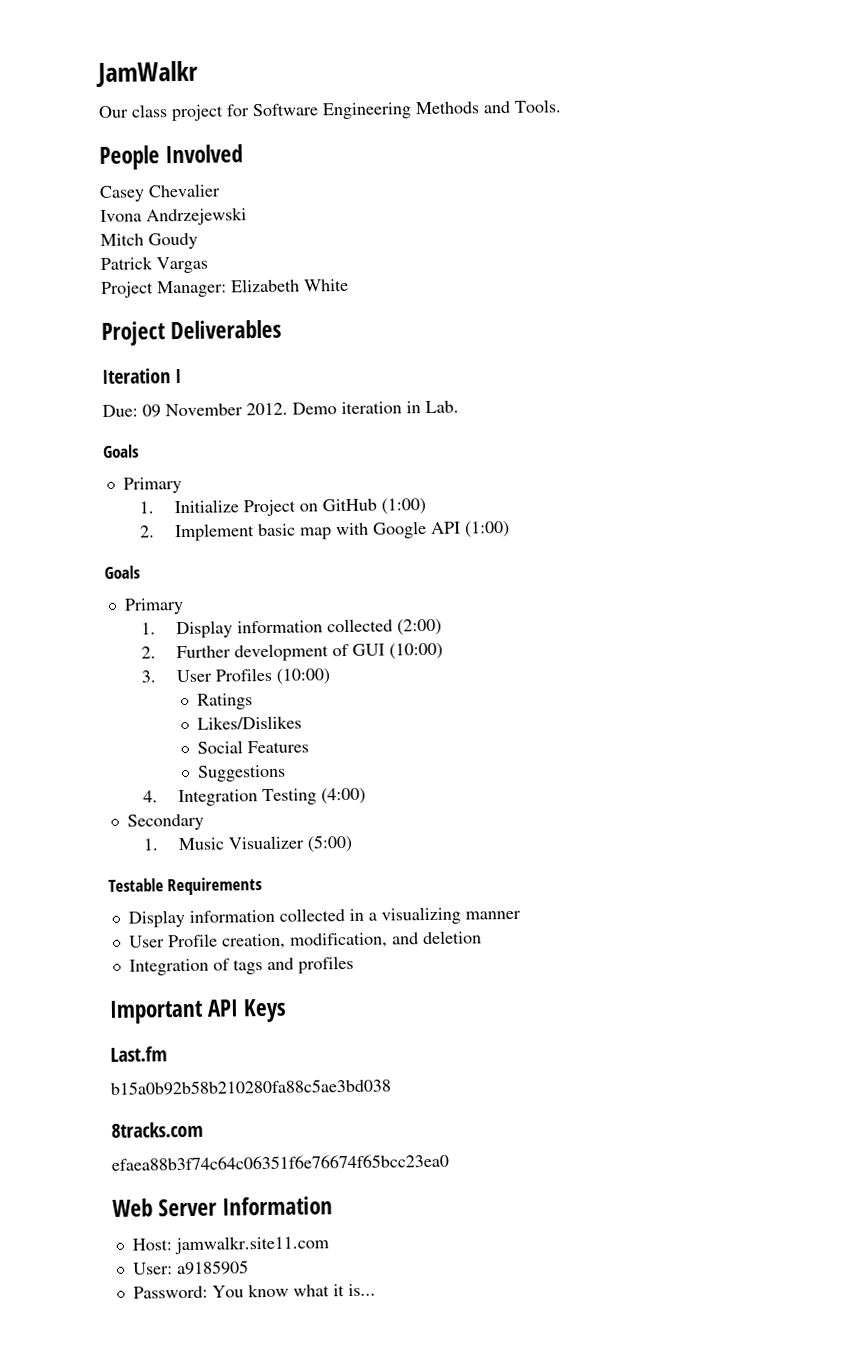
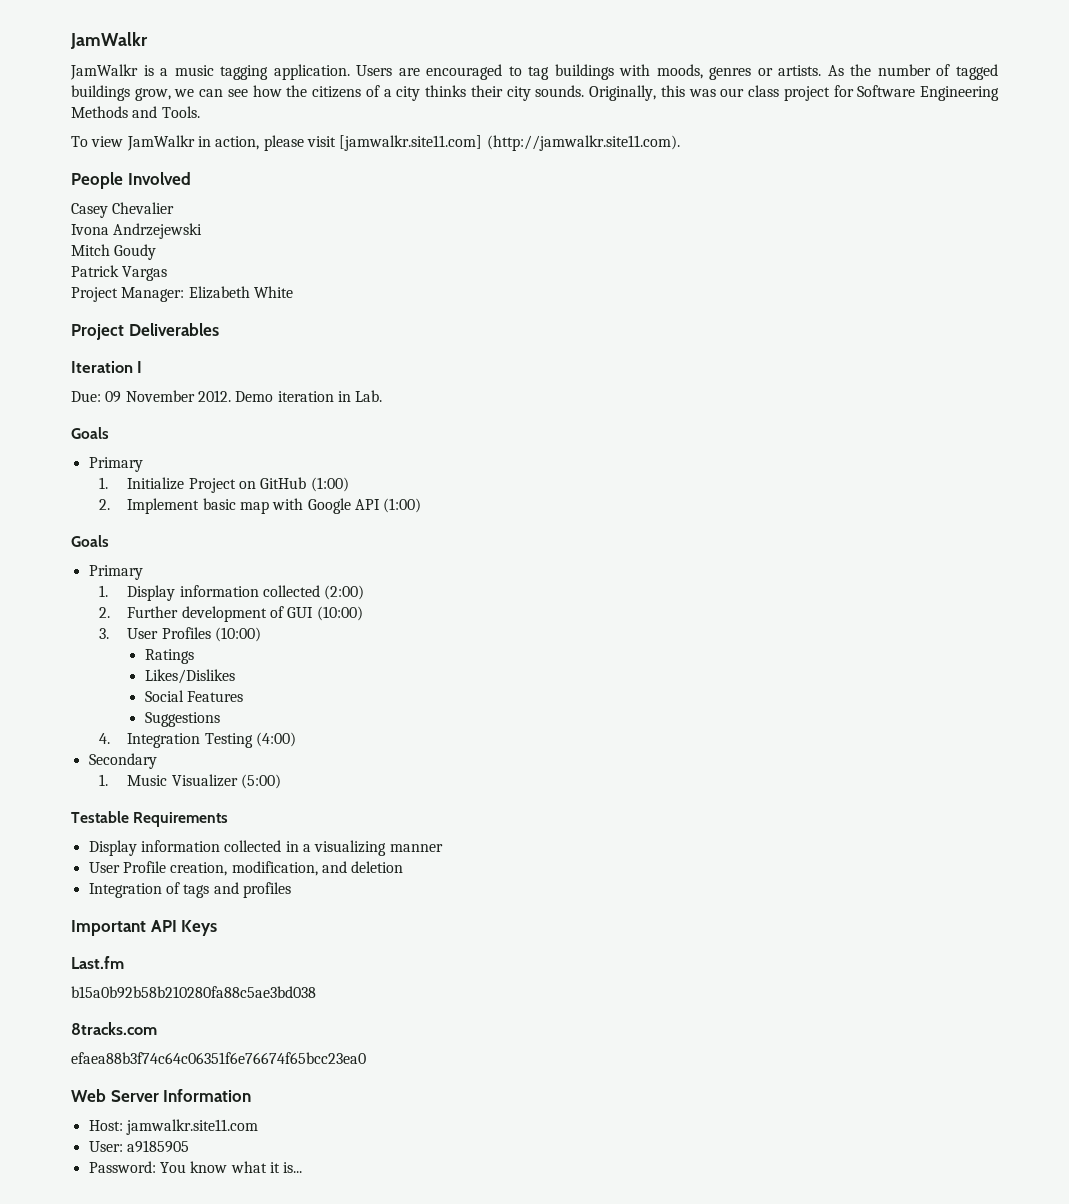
- Our class project for Software Engineering Methods and Tools.
+ JamWalkr is a music tagging application. Users are encouraged to tag buildings with moods, genres or artists. As the number of tagged buildings grow, we can see how the citizens of a city thinks their city sounds. Originally, this was our class project for Software Engineering Methods and Tools.
+ To view JamWalkr in action, please visit [jamwalkr.site11.com] (http://jamwalkr.site11.com).

